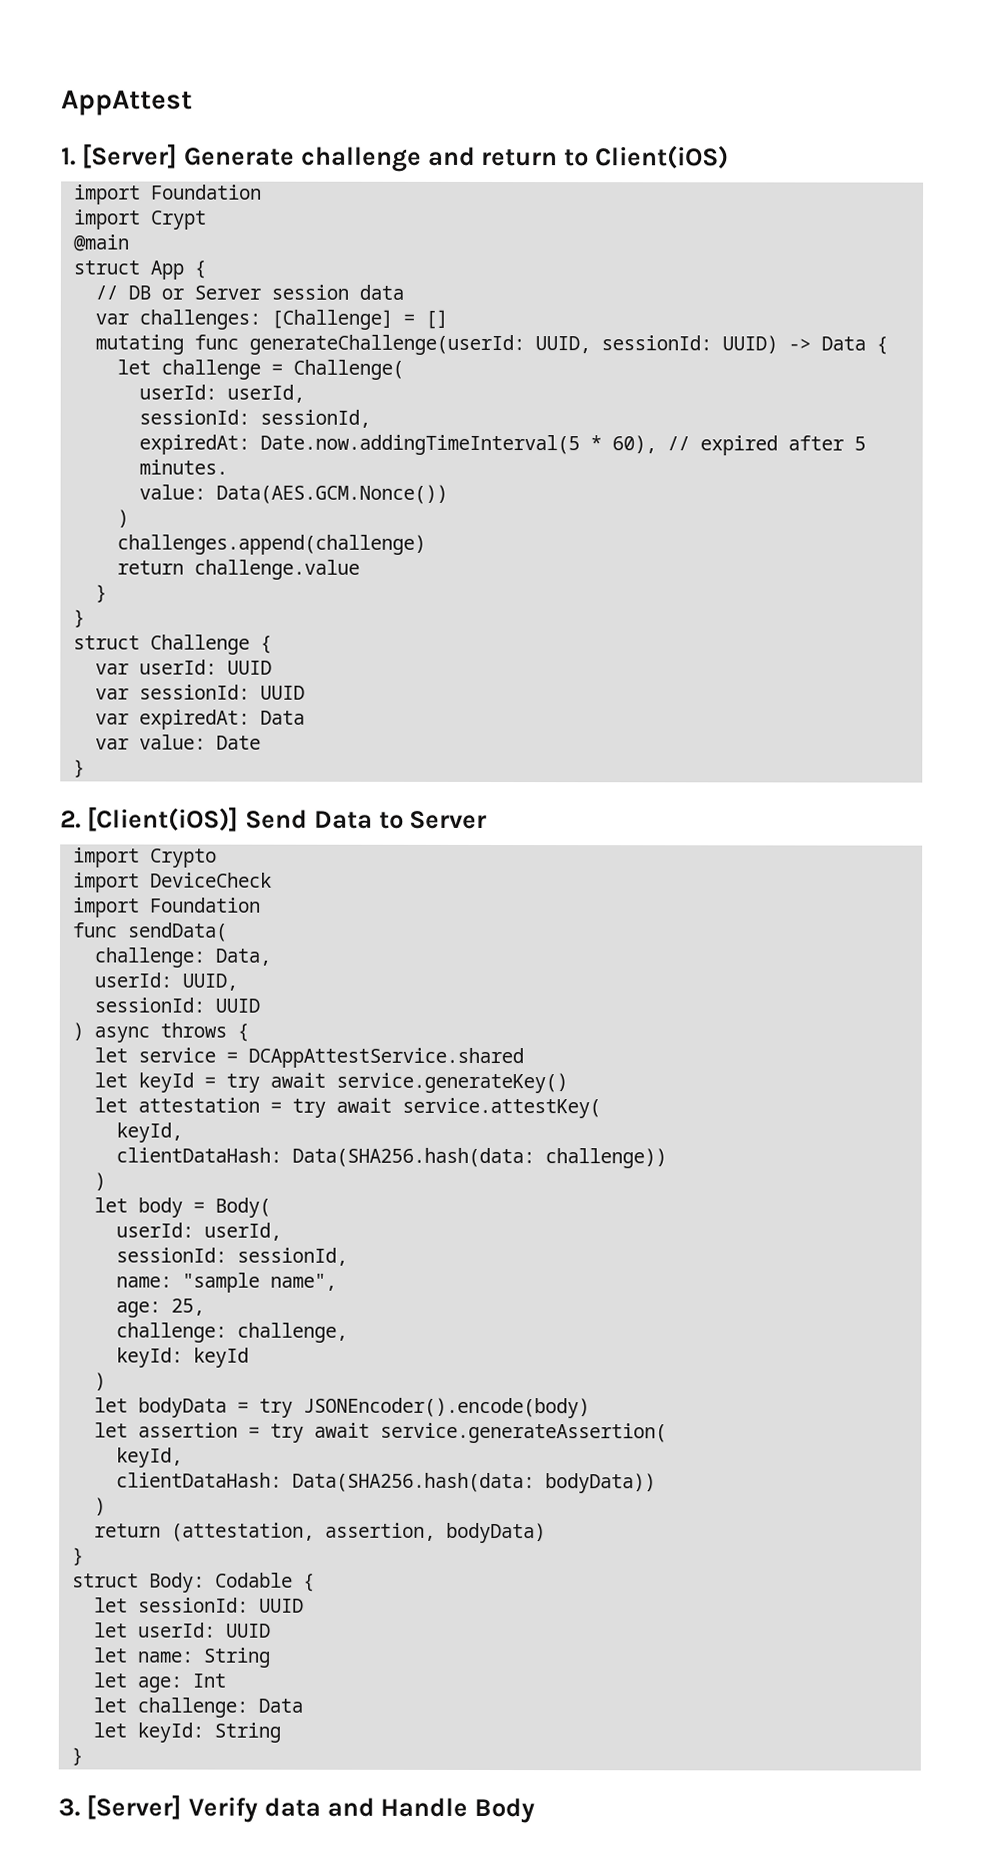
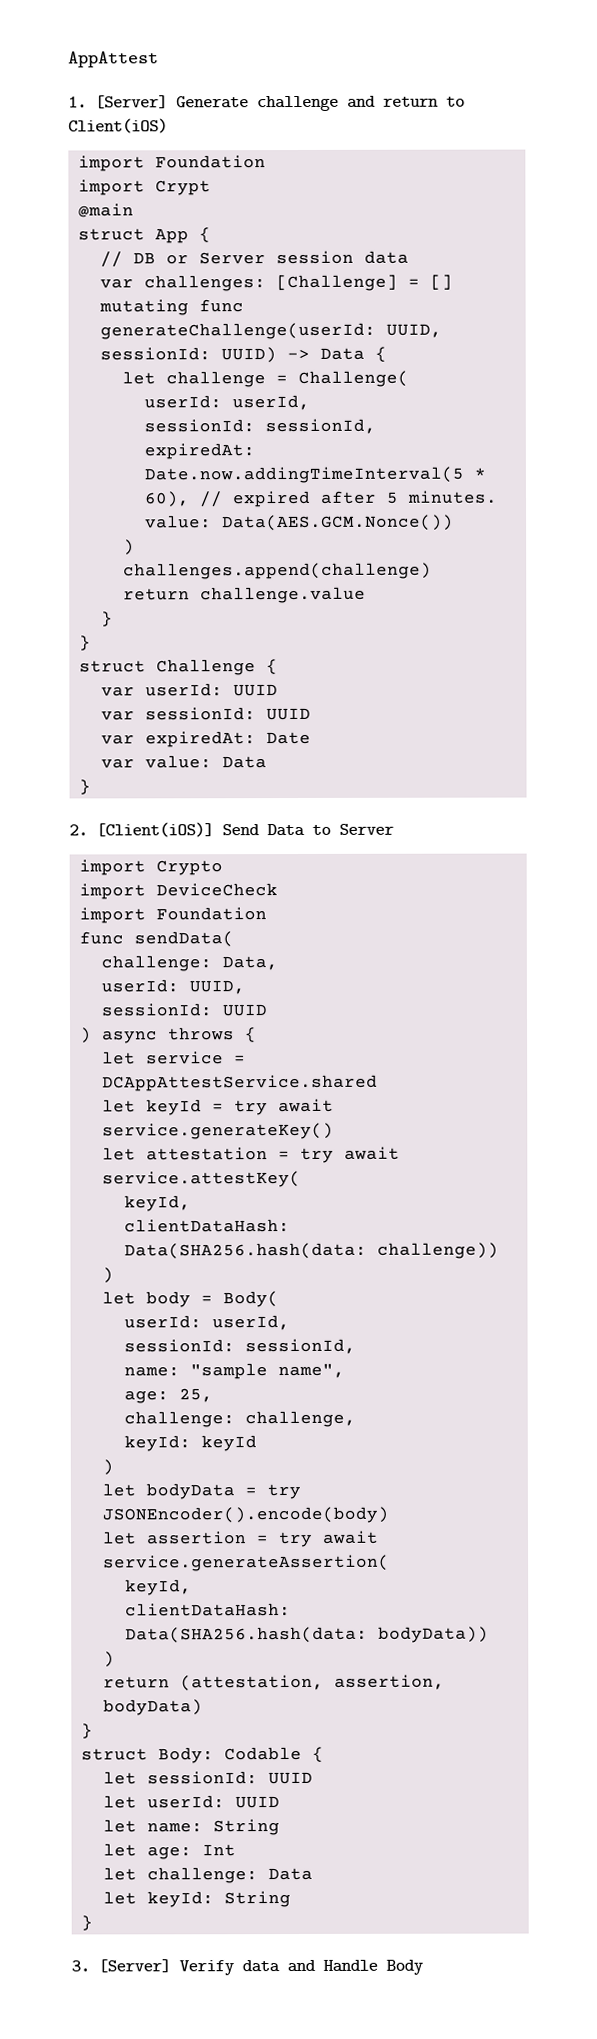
- var expiredAt: Data
+ var expiredAt: Date
- var value: Date
+ var value: Data

